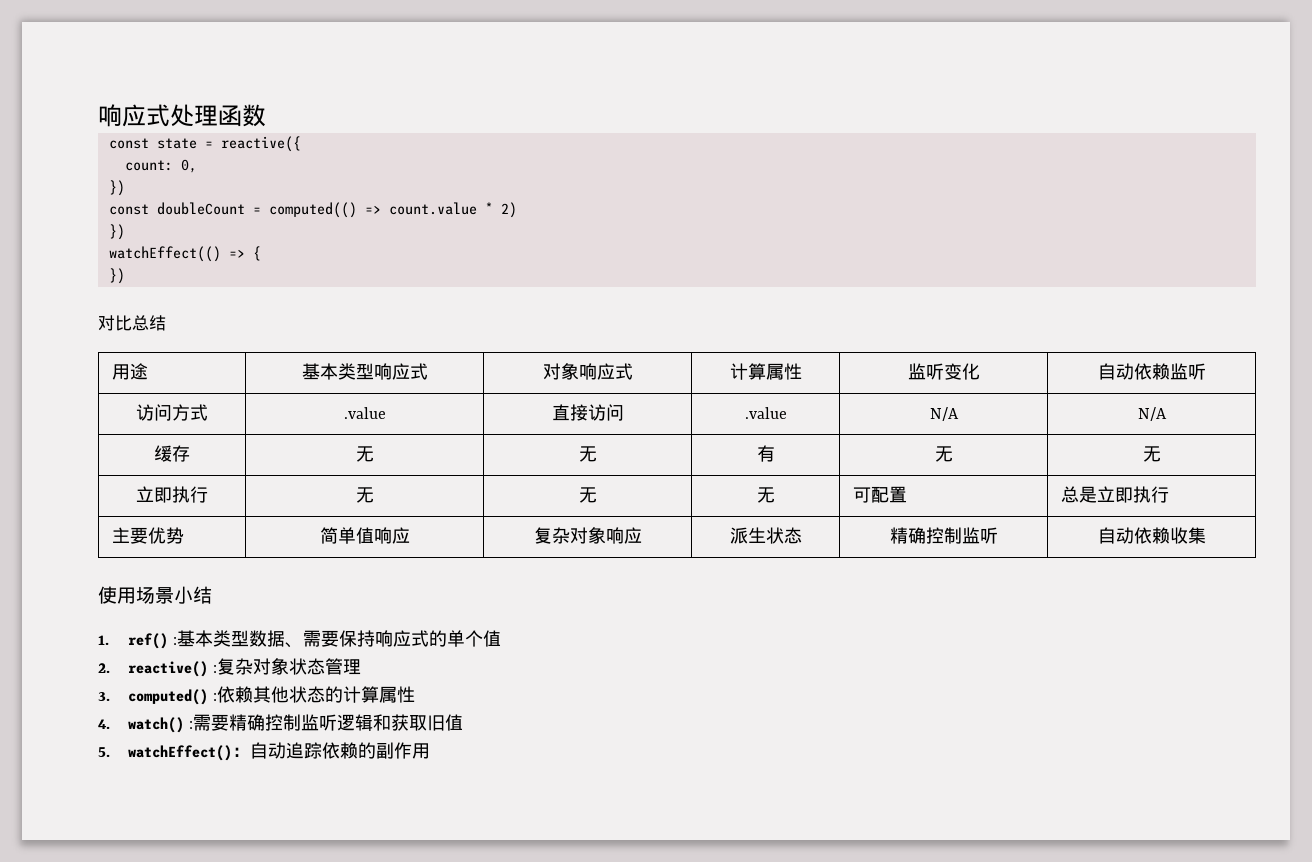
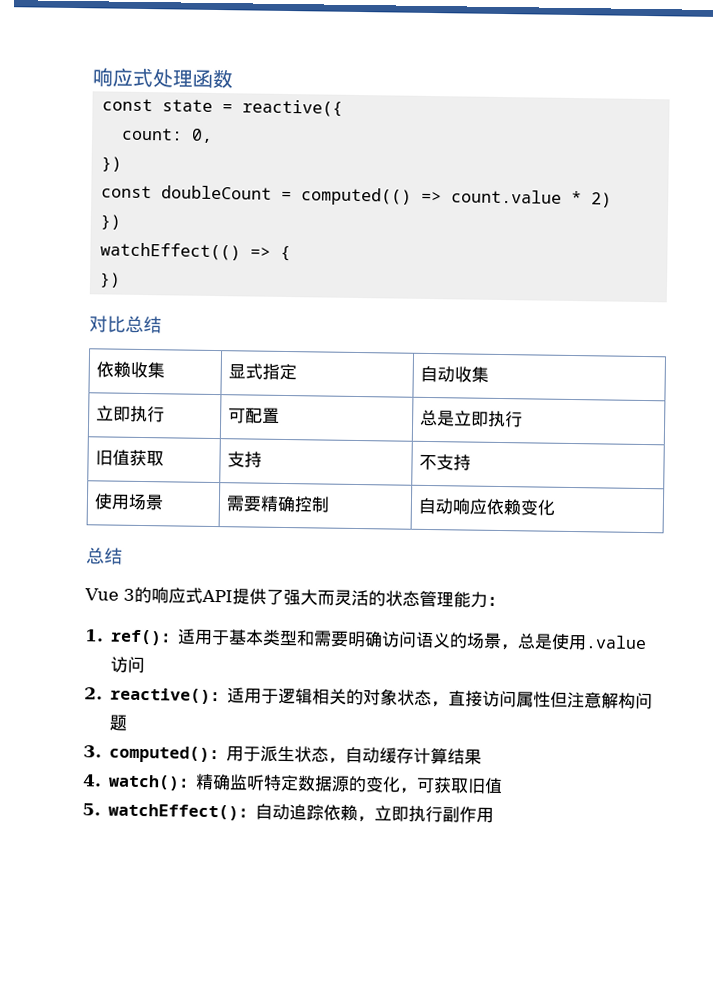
- 用途 | 基本类型响应式 | 对象响应式 | 计算属性 | 监听变化 | 自动依赖监听
- 访问方式 | .value | 直接访问 | .value | N/A | N/A
- 缓存 | 无 | 无 | 有 | 无 | 无
- 立即执行 | 无 | 无 | 无 | 可配置 | 总是立即执行
+ 依赖收集 | 显式指定 | 自动收集
+ 立即执行 | 可配置 | 总是立即执行
- 主要优势 | 简单值响应 | 复杂对象响应 | 派生状态 | 精确控制监听 | 自动依赖收集
- 使用场景小结
- 1. ref() :基本类型数据、需要保持响应式的单个值
- 2. reactive() :复杂对象状态管理
- 3. computed() :依赖其他状态的计算属性
- 4. watch() :需要精确控制监听逻辑和获取旧值
+ 旧值获取 | 支持 | 不支持
+ 使用场景 | 需要精确控制 | 自动响应依赖变化
+ 总结
+ Vue 3的响应式API提供了强大而灵活的状态管理能力：
+ 1. ref()：适用于基本类型和需要明确访问语义的场景，总是使用.value访问
+ 2. reactive()：适用于逻辑相关的对象状态，直接访问属性但注意解构问题
+ 3. computed()：用于派生状态，自动缓存计算结果
+ 4. watch()：精确监听特定数据源的变化，可获取旧值
- 5. watchEffect()：自动追踪依赖的副作用
+ 5. watchEffect()：自动追踪依赖，立即执行副作用

